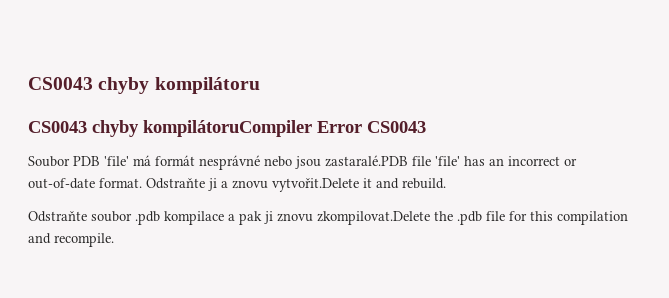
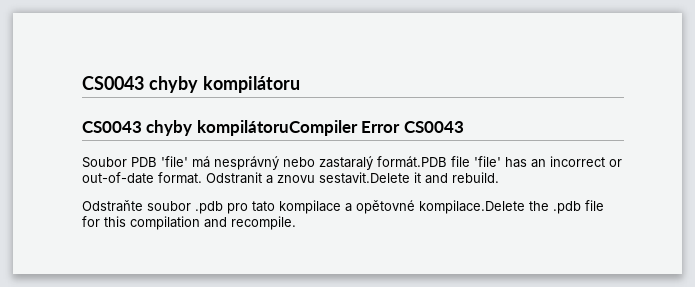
- Soubor PDB 'file' má formát nesprávné nebo jsou zastaralé.PDB file 'file' has an incorrect or out-of-date format.
+ Soubor PDB 'file' má nesprávný nebo zastaralý formát.PDB file 'file' has an incorrect or out-of-date format.
- Odstraňte ji a znovu vytvořit.Delete it and rebuild.
+ Odstranit a znovu sestavit.Delete it and rebuild.
- Odstraňte soubor .pdb kompilace a pak ji znovu zkompilovat.Delete the .pdb file for this compilation and recompile.
+ Odstraňte soubor .pdb pro tato kompilace a opětovné kompilace.Delete the .pdb file for this compilation and recompile.

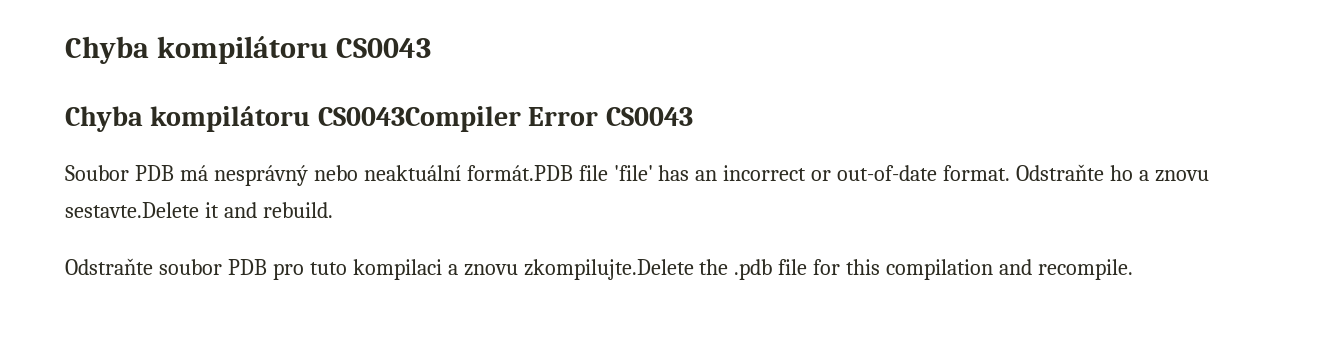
- CS0043 chyby kompilátoru
- CS0043 chyby kompilátoruCompiler Error CS0043
+ Chyba kompilátoru CS0043
+ Chyba kompilátoru CS0043Compiler Error CS0043
- Soubor PDB 'file' má nesprávný nebo zastaralý formát.PDB file 'file' has an incorrect or out-of-date format.
+ Soubor PDB má nesprávný nebo neaktuální formát.PDB file 'file' has an incorrect or out-of-date format.
- Odstranit a znovu sestavit.Delete it and rebuild.
+ Odstraňte ho a znovu sestavte.Delete it and rebuild.
- Odstraňte soubor .pdb pro tato kompilace a opětovné kompilace.Delete the .pdb file for this compilation and recompile.
+ Odstraňte soubor PDB pro tuto kompilaci a znovu zkompilujte.Delete the .pdb file for this compilation and recompile.

